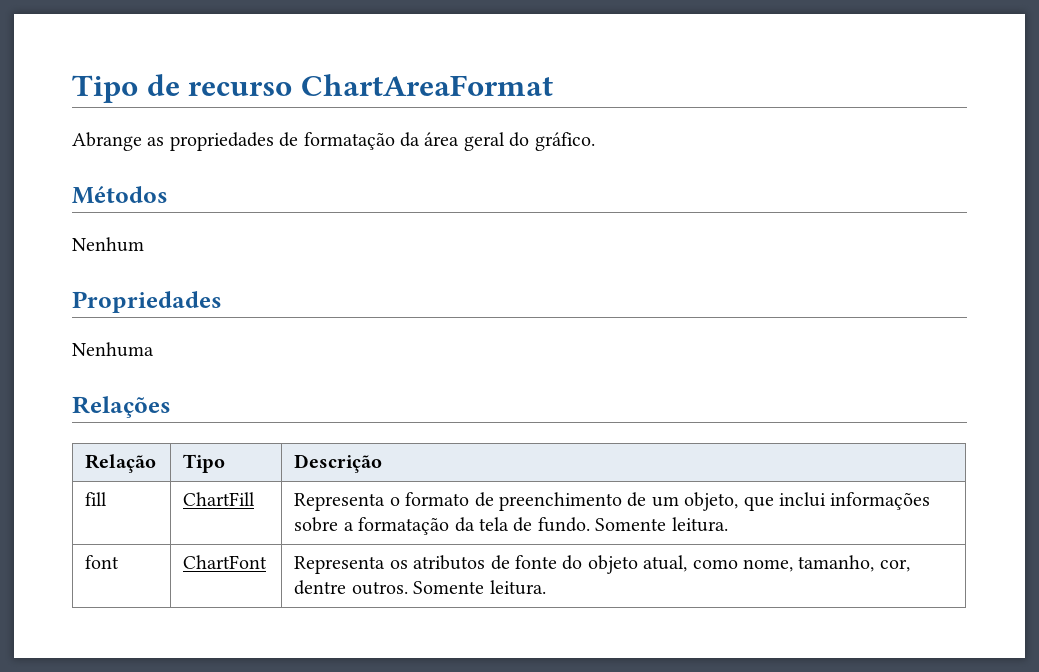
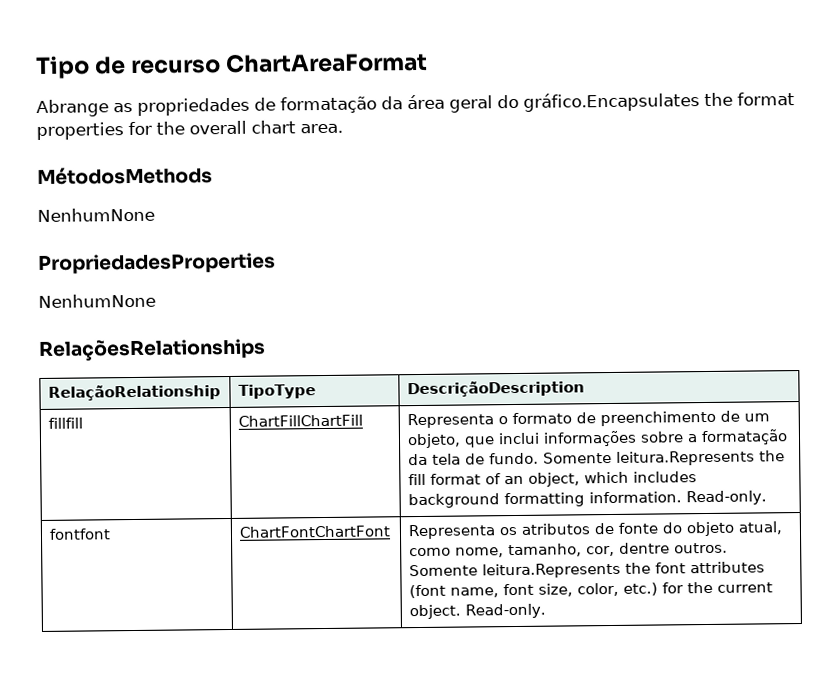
- Abrange as propriedades de formatação da área geral do gráfico.
- Métodos
- Nenhum
- Propriedades
- Nenhuma
- Relações
- Relação | Tipo | Descrição
- fill | ChartFill | Representa o formato de preenchimento de um objeto, que inclui informações sobre a formatação da tela de fundo. Somente leitura.
- font | ChartFont | Representa os atributos de fonte do objeto atual, como nome, tamanho, cor, dentre outros. Somente leitura.
+ Abrange as propriedades de formatação da área geral do gráfico.Encapsulates the format properties for the overall chart area.
+ MétodosMethods
+ NenhumNone
+ PropriedadesProperties
+ NenhumNone
+ RelaçõesRelationships
+ RelaçãoRelationship | TipoType | DescriçãoDescription
+ fillfill | ChartFillChartFill | Representa o formato de preenchimento de um objeto, que inclui informações sobre a formatação da tela de fundo. Somente leitura.Represents the fill format of an object, which includes background formatting information. Read-only.
+ fontfont | ChartFontChartFont | Representa os atributos de fonte do objeto atual, como nome, tamanho, cor, dentre outros. Somente leitura.Represents the font attributes (font name, font size, color, etc.) for the current object. Read-only.

